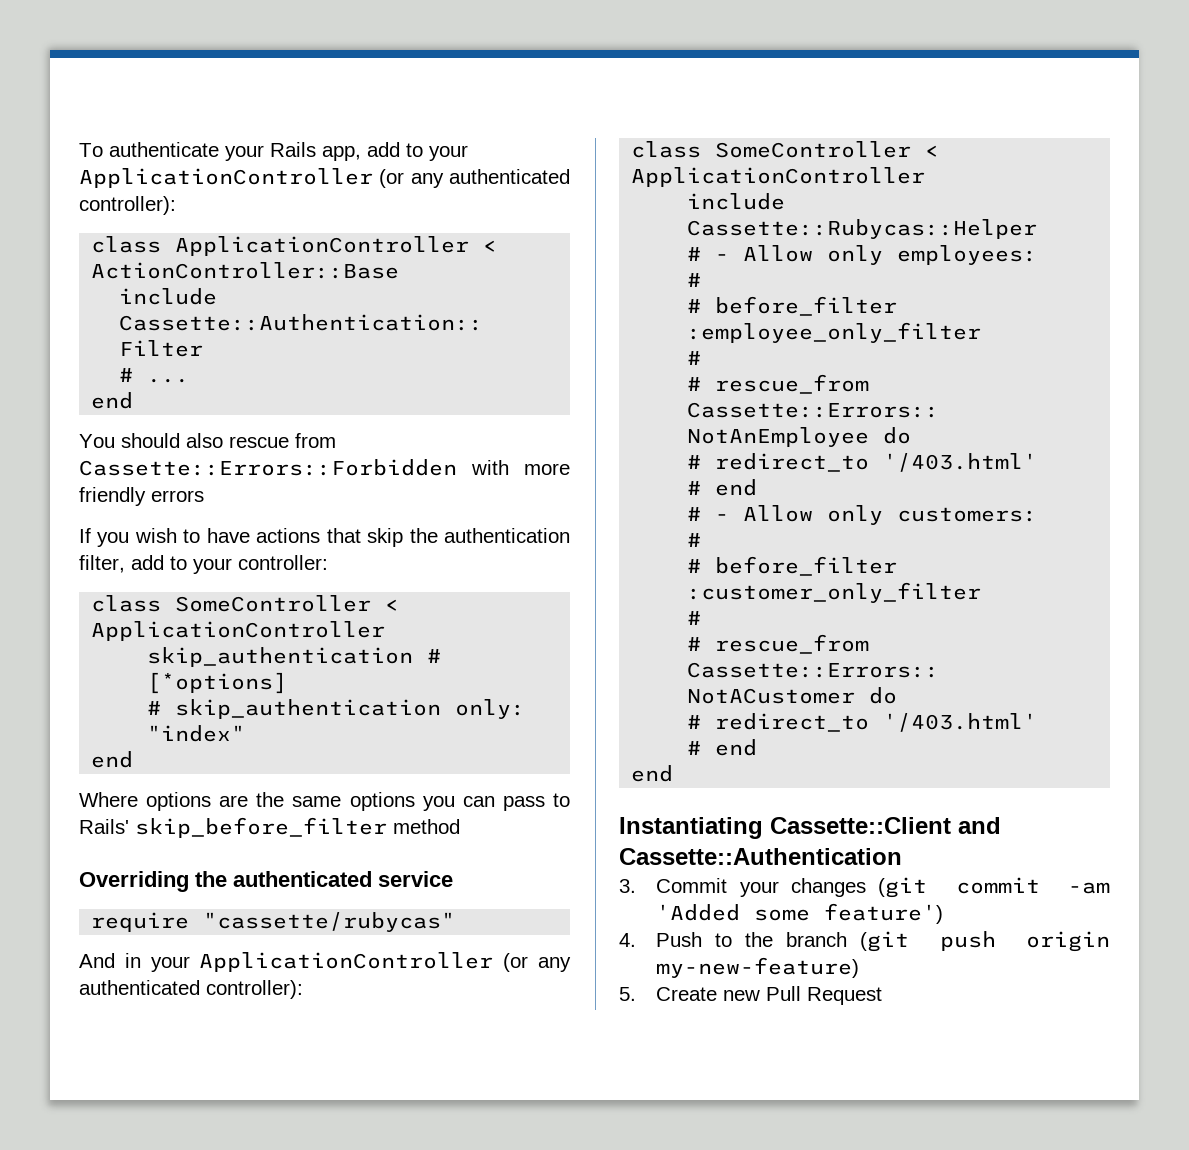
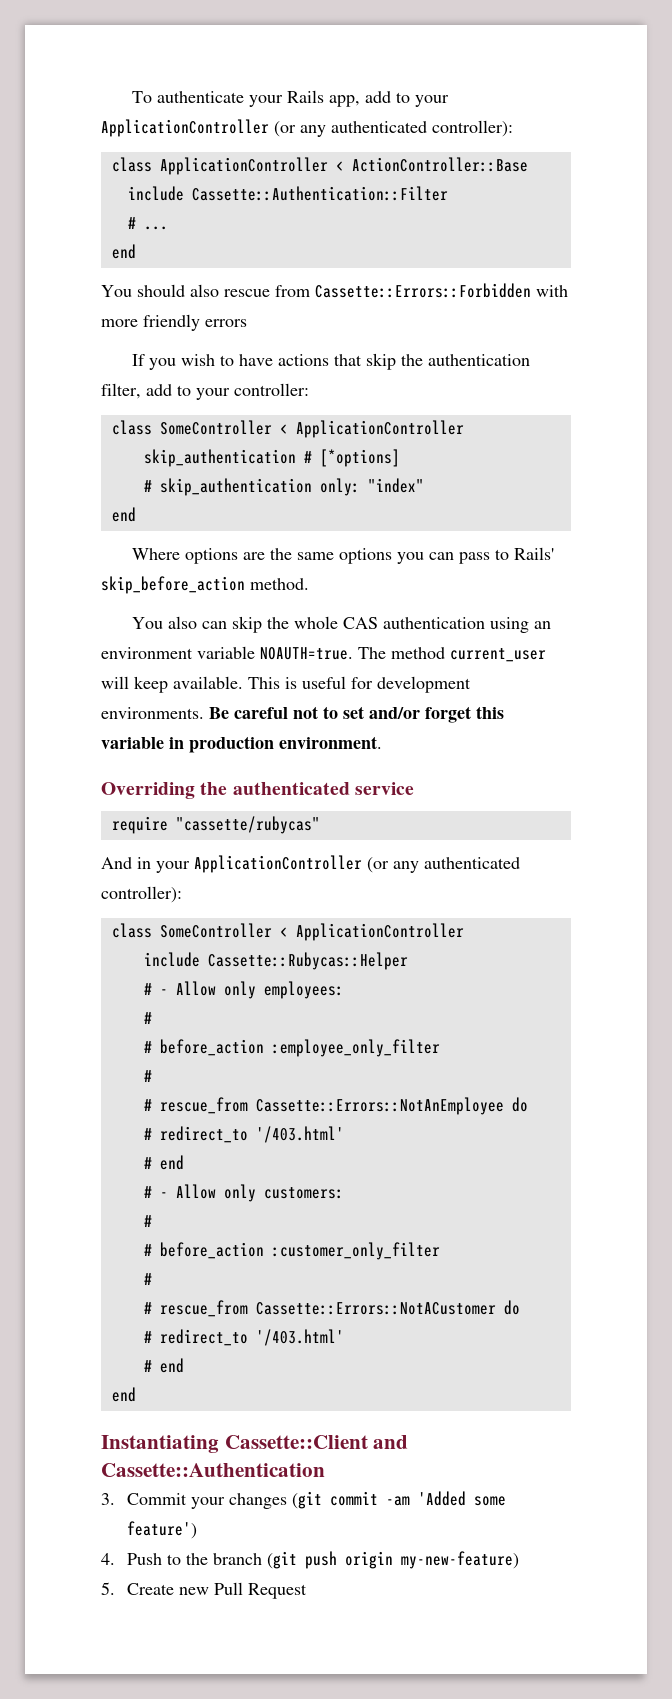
- Where options are the same options you can pass to Rails' skip_before_filter method
+ Where options are the same options you can pass to Rails' skip_before_action method.
+ You also can skip the whole CAS authentication using an environment variable NOAUTH=true. The method current_user will keep available. This is useful for development environments. Be careful not to set and/or forget this variable in production environment.
- # before_filter :employee_only_filter
+ # before_action :employee_only_filter
- # before_filter :customer_only_filter
+ # before_action :customer_only_filter

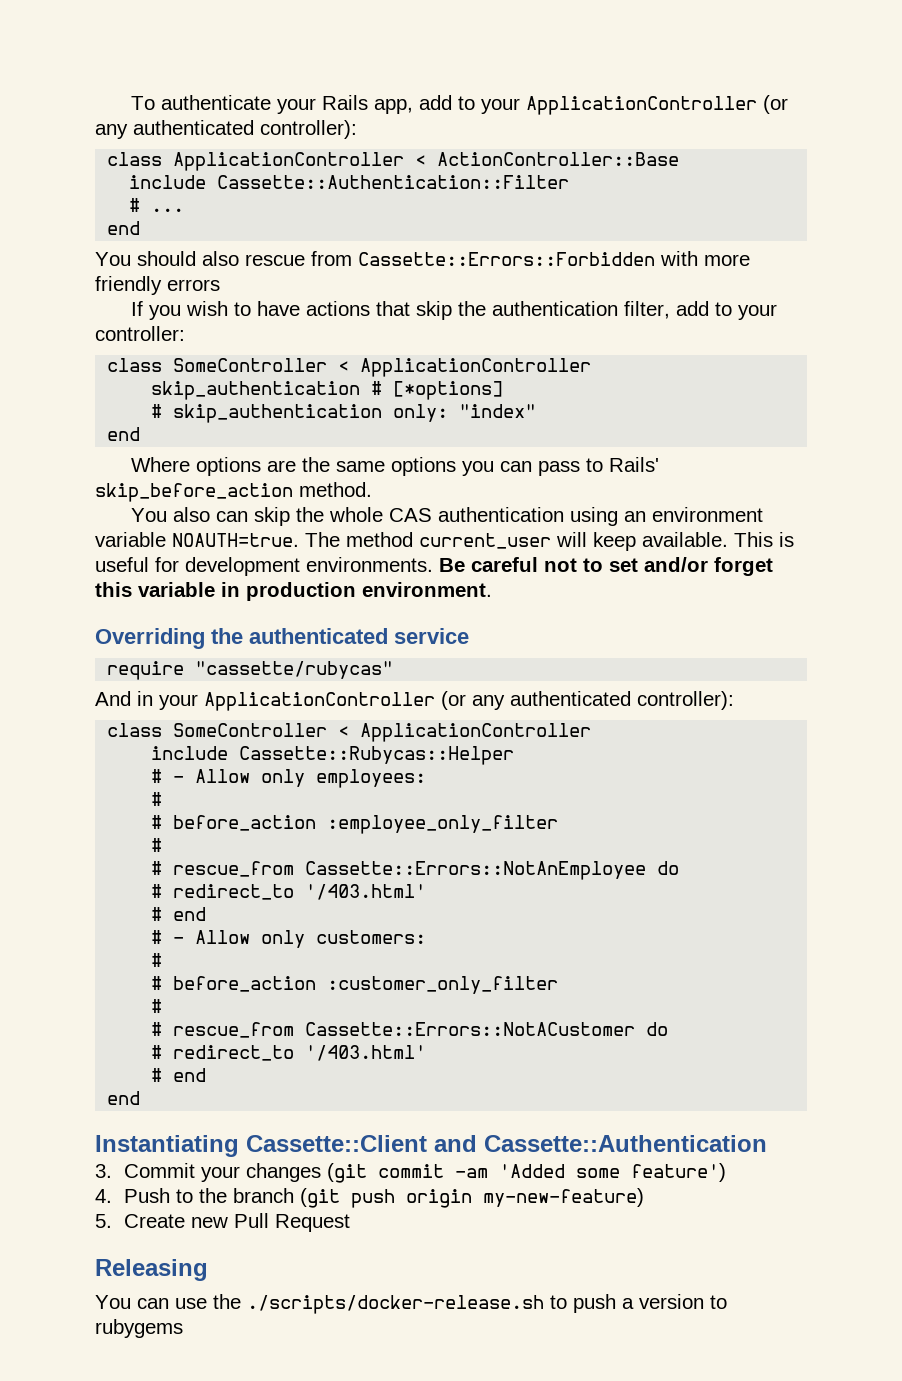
+ Releasing
+ You can use the ./scripts/docker-release.sh to push a version to rubygems

